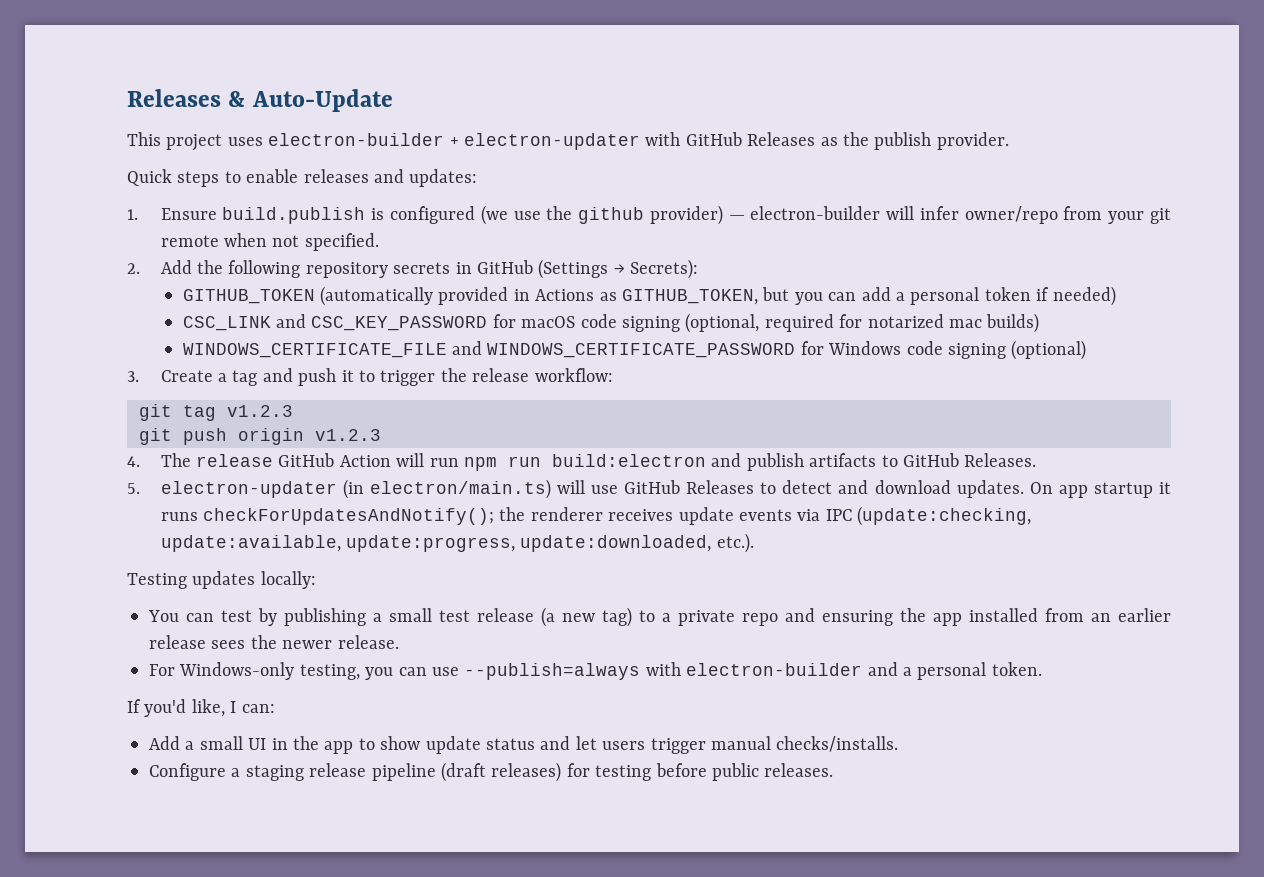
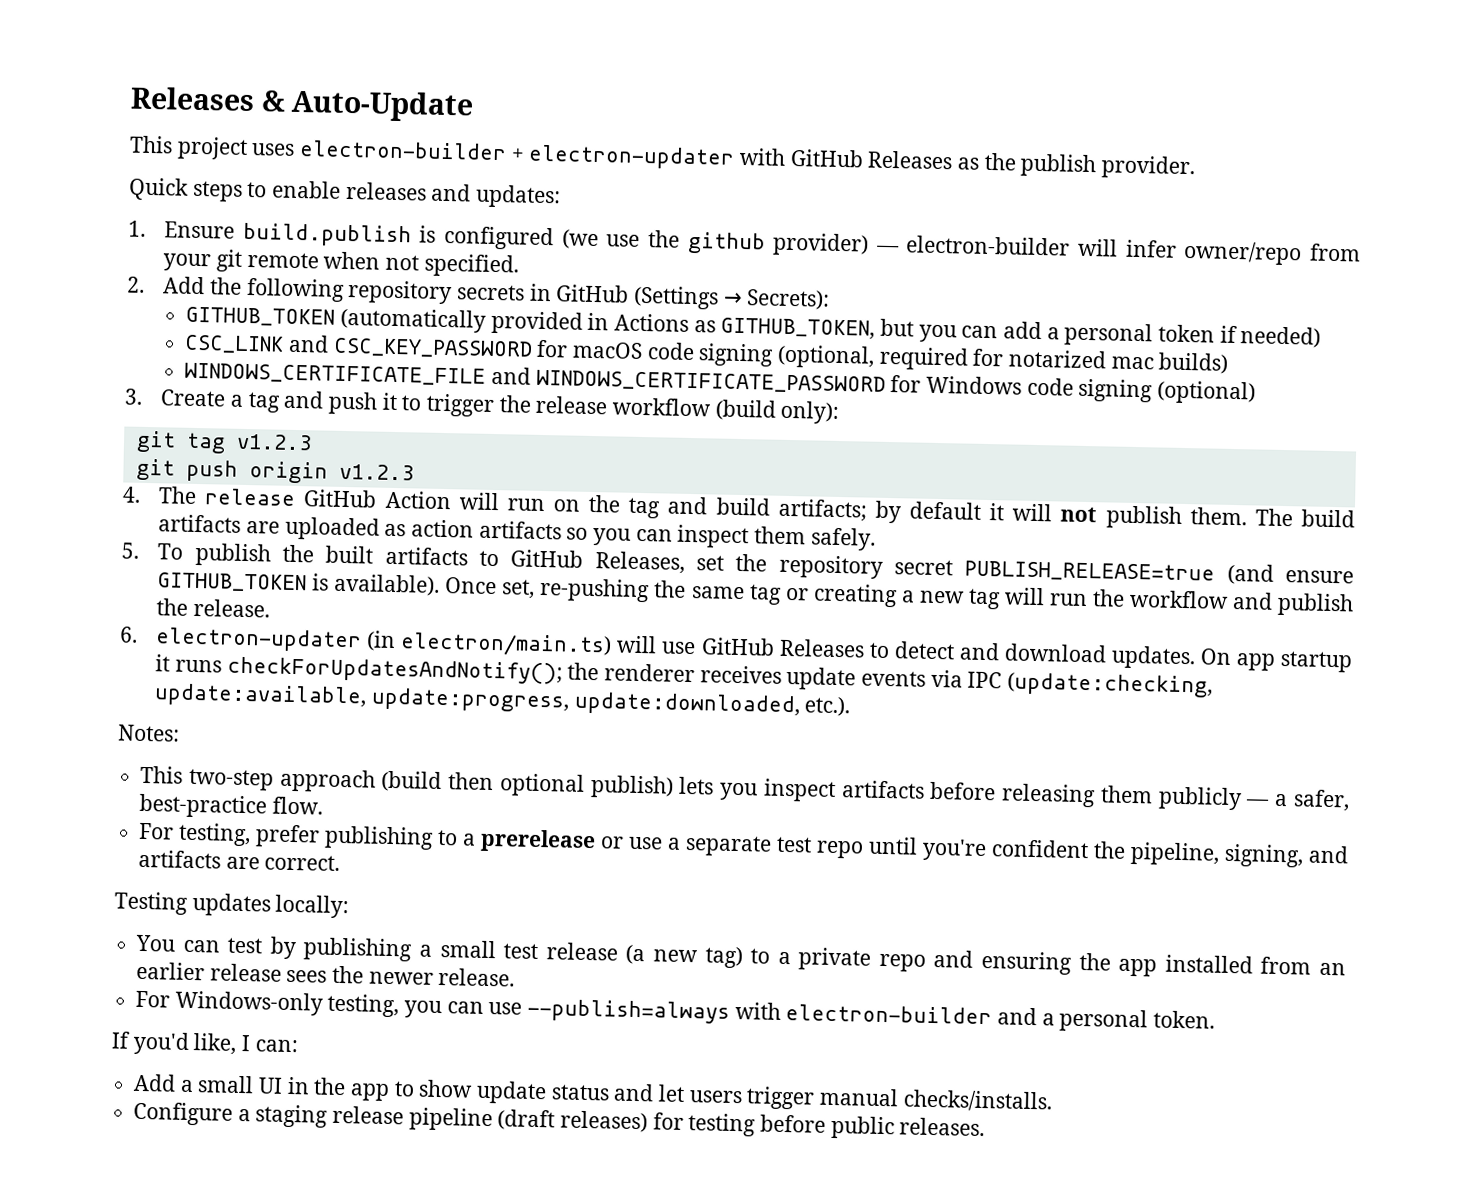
- 3. Create a tag and push it to trigger the release workflow:
+ 3. Create a tag and push it to trigger the release workflow (build only):
- 4. The release GitHub Action will run npm run build:electron and publish artifacts to GitHub Releases.
- 5. electron-updater (in electron/main.ts) will use GitHub Releases to detect and download updates.
+ 4. The release GitHub Action will run on the tag and build artifacts; by default it will not publish them. The build artifacts are uploaded as action artifacts so you can inspect them safely.
+ 5. To publish the built artifacts to GitHub Releases, set the repository secret PUBLISH_RELEASE=true (and ensure GITHUB_TOKEN is available). Once set, re-pushing the same tag or creating a new tag will run the workflow and publish the release.
+ 6. electron-updater (in electron/main.ts) will use GitHub Releases to detect and download updates.
+ Notes:
+ This two-step approach (build then optional publish) lets you inspect artifacts before releasing them publicly — a safer, best-practice flow.
+ For testing, prefer publishing to a prerelease or use a separate test repo until you're confident the pipeline, signing, and artifacts are correct.

